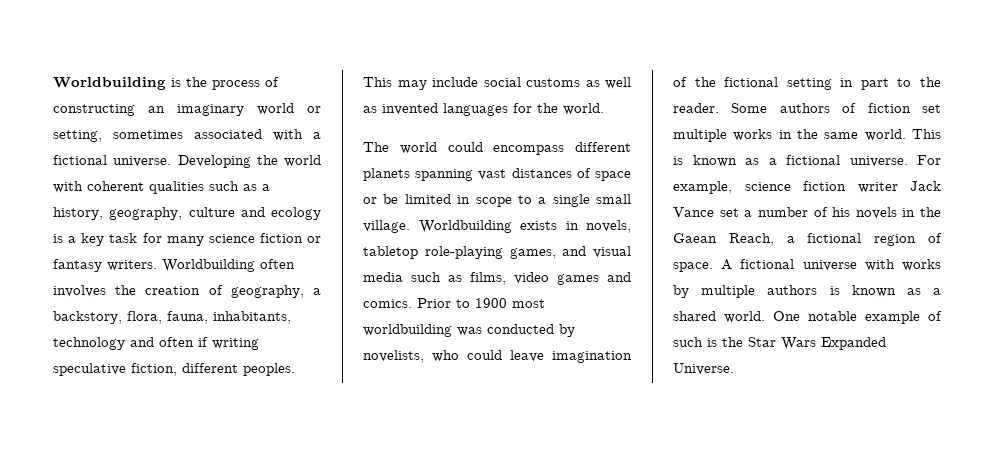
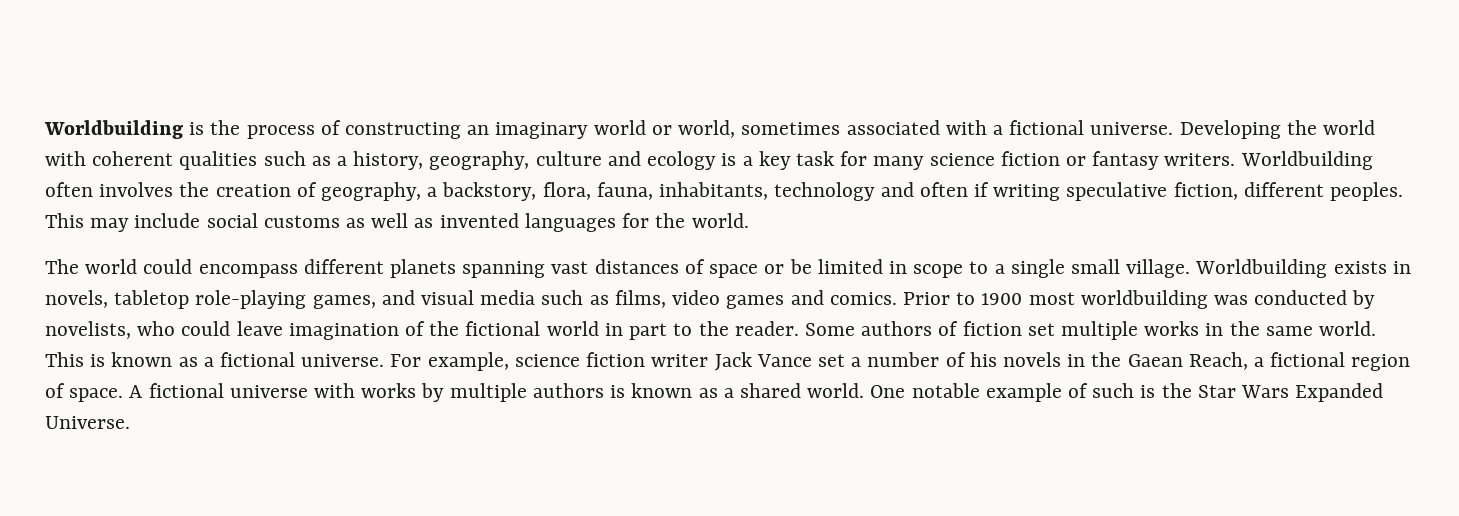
- Worldbuilding is the process of constructing an imaginary world or setting, sometimes associated with a fictional universe.
+ Worldbuilding is the process of constructing an imaginary world or world, sometimes associated with a fictional universe.
- Prior to 1900 most worldbuilding was conducted by novelists, who could leave imagination of the fictional setting in part to the reader.
+ Prior to 1900 most worldbuilding was conducted by novelists, who could leave imagination of the fictional world in part to the reader.

